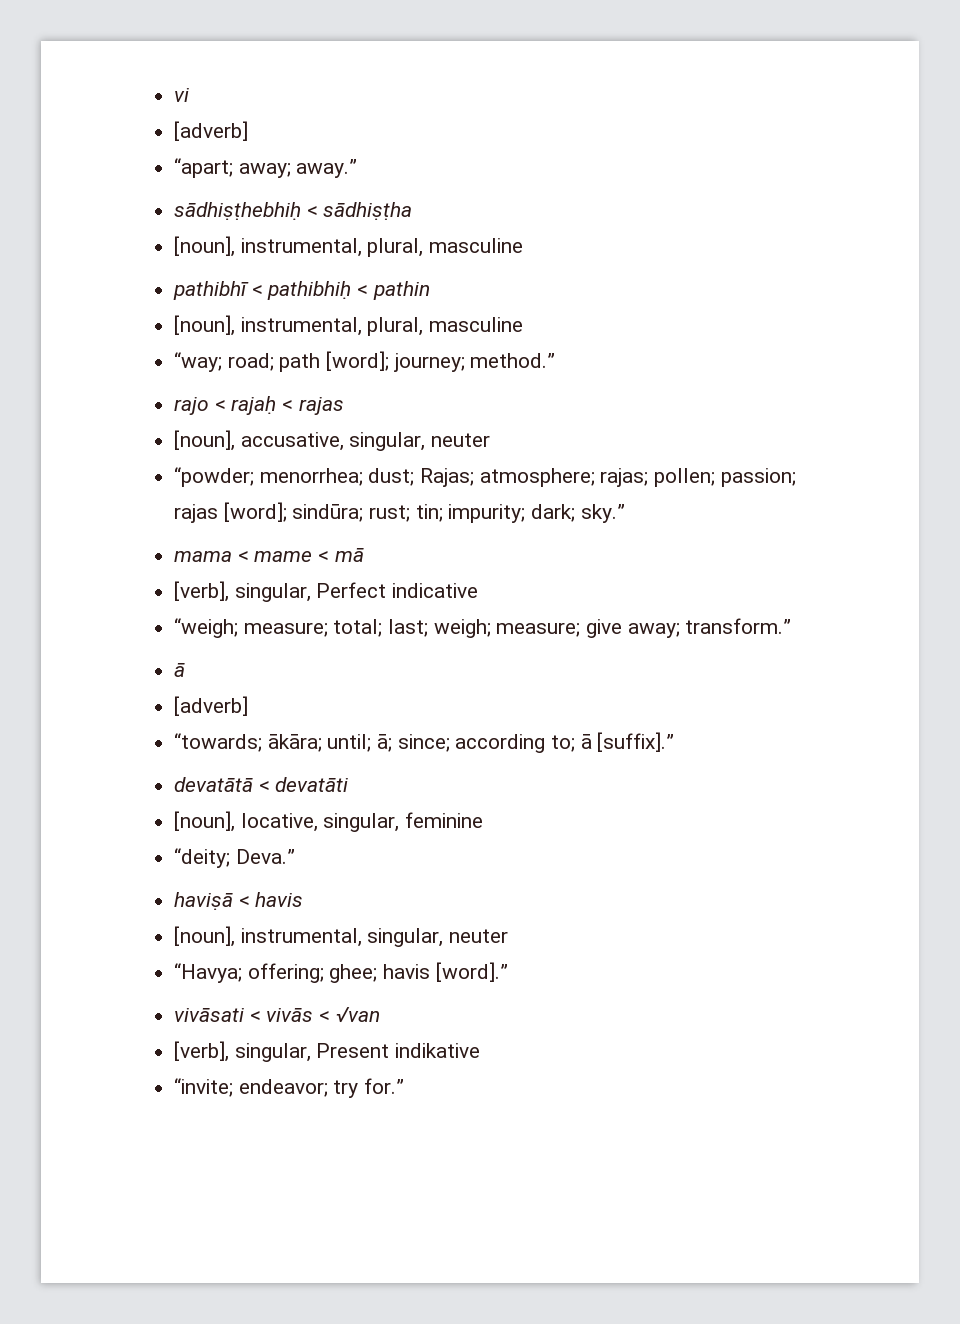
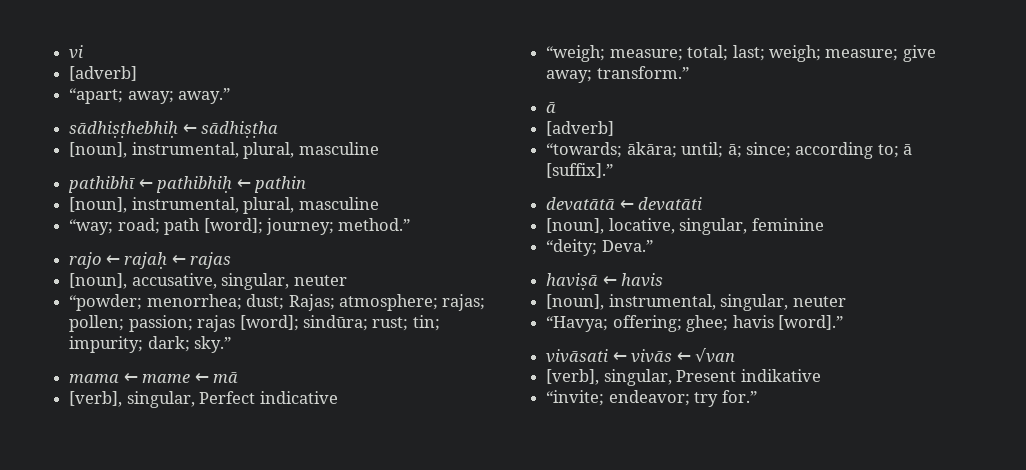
- sādhiṣṭhebhiḥ < sādhiṣṭha
+ sādhiṣṭhebhiḥ ← sādhiṣṭha
- pathibhī < pathibhiḥ < pathin
+ pathibhī ← pathibhiḥ ← pathin
- rajo < rajaḥ < rajas
+ rajo ← rajaḥ ← rajas
- mama < mame < mā
+ mama ← mame ← mā
- devatātā < devatāti
+ devatātā ← devatāti
- haviṣā < havis
+ haviṣā ← havis
- vivāsati < vivās < √van
+ vivāsati ← vivās ← √van

